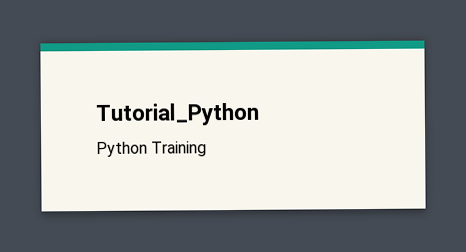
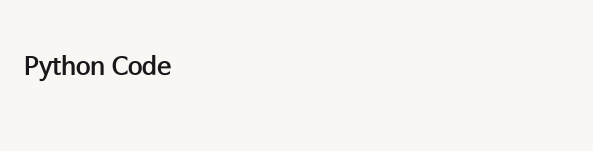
- Tutorial_Python
- Python Training
+ Python Code

